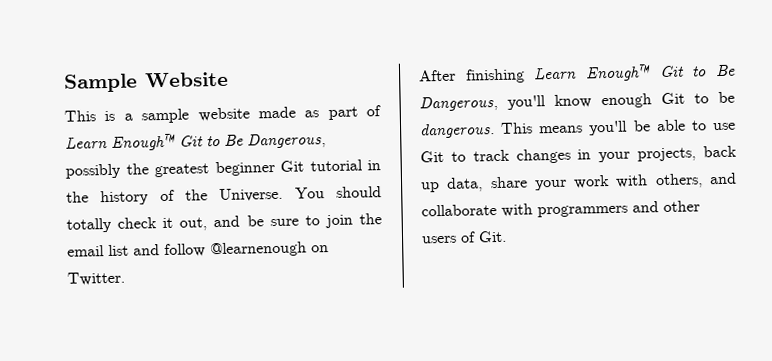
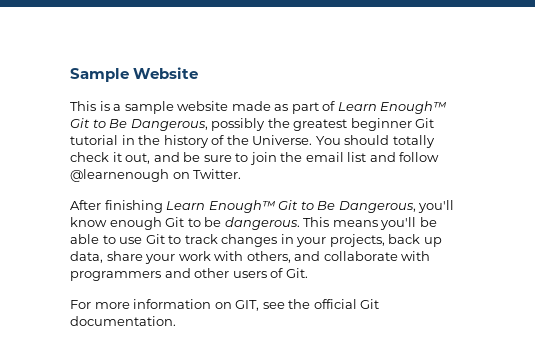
+ For more information on GIT, see the official Git documentation.

